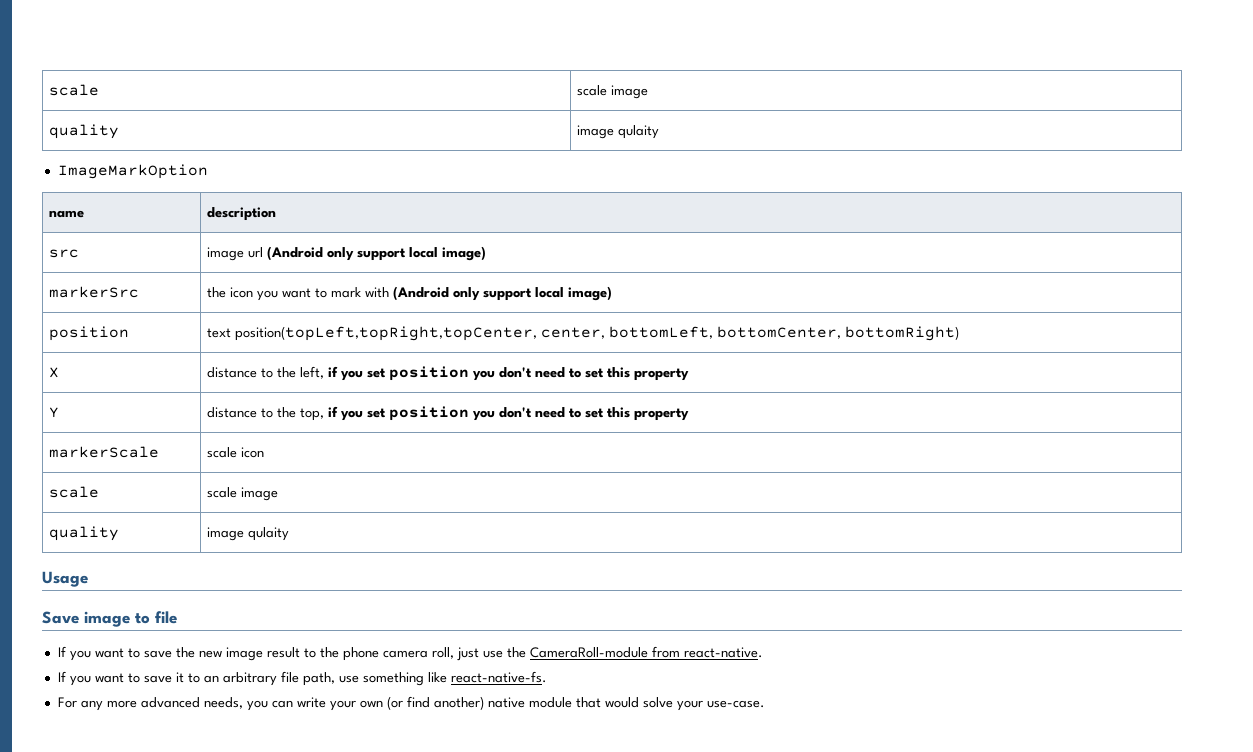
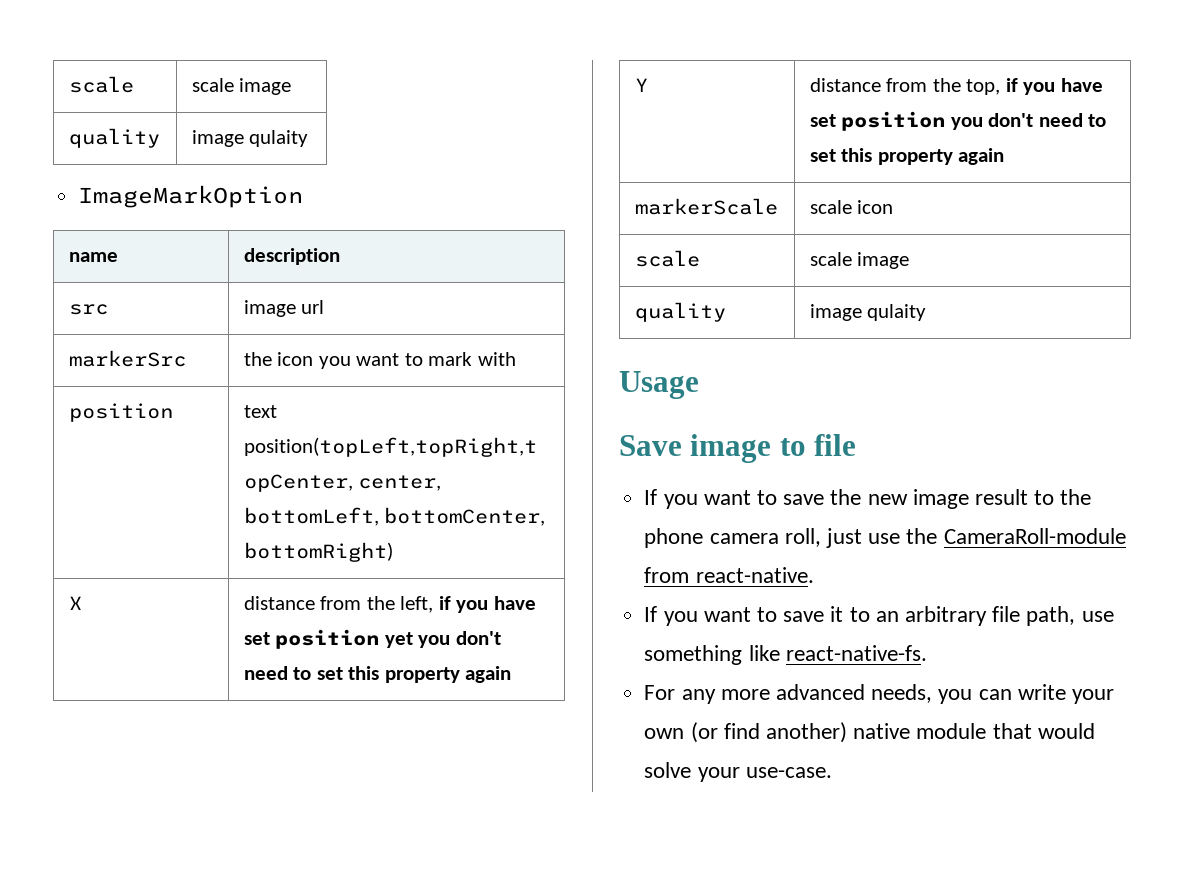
- src | image url (Android only support local image)
+ src | image url
- markerSrc | the icon you want to mark with (Android only support local image)
+ markerSrc | the icon you want to mark with
- X | distance to the left, if you set position you don't need to set this property
- Y | distance to the top, if you set position you don't need to set this property
+ X | distance from the left, if you have set position yet you don't need to set this property again
+ Y | distance from the top, if you have set position you don't need to set this property again

